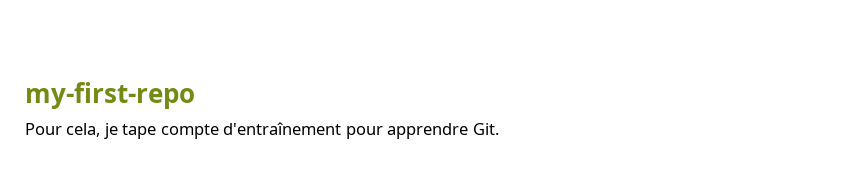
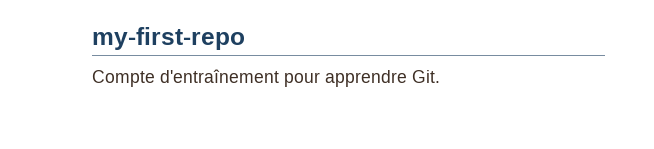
- Pour cela, je tape compte d'entraînement pour apprendre Git.
+ Compte d'entraînement pour apprendre Git.

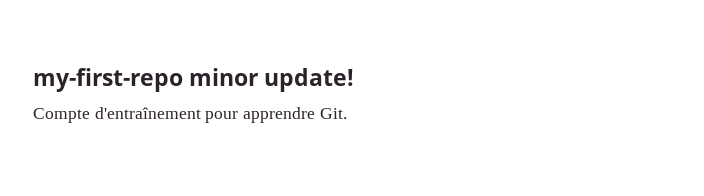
- my-first-repo
+ my-first-repo minor update!

